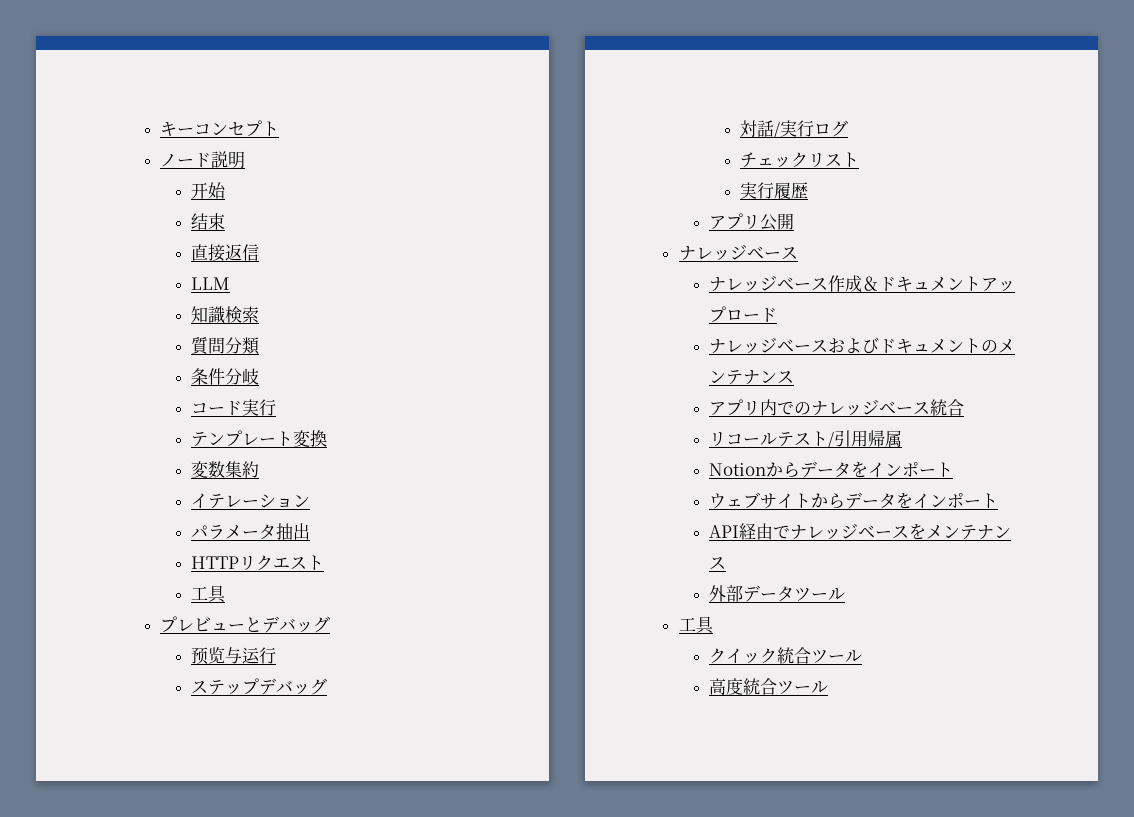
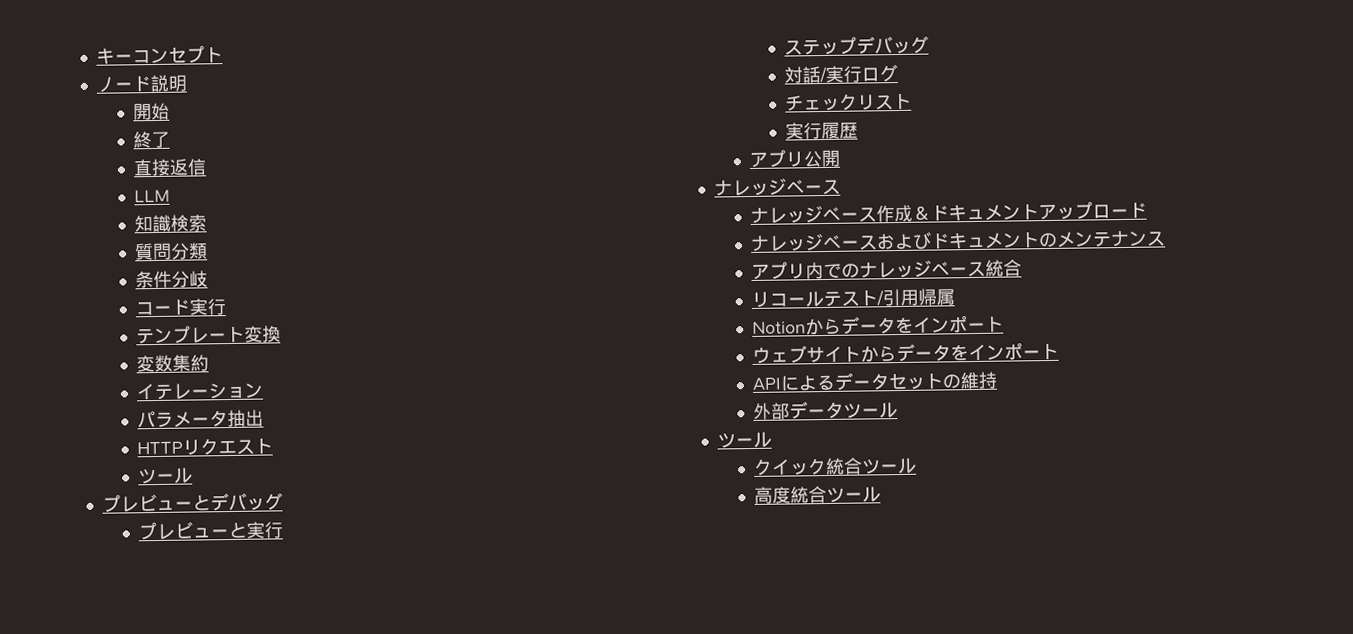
- 开始
+ 開始
- 结束
+ 終了
  HTTPリクエスト
- 工具
+ ツール
- 预览与运行
+ プレビューと実行
- API経由でナレッジベースをメンテナンス
+ APIによるデータセットの維持
  外部データツール
- 工具
+ ツール

